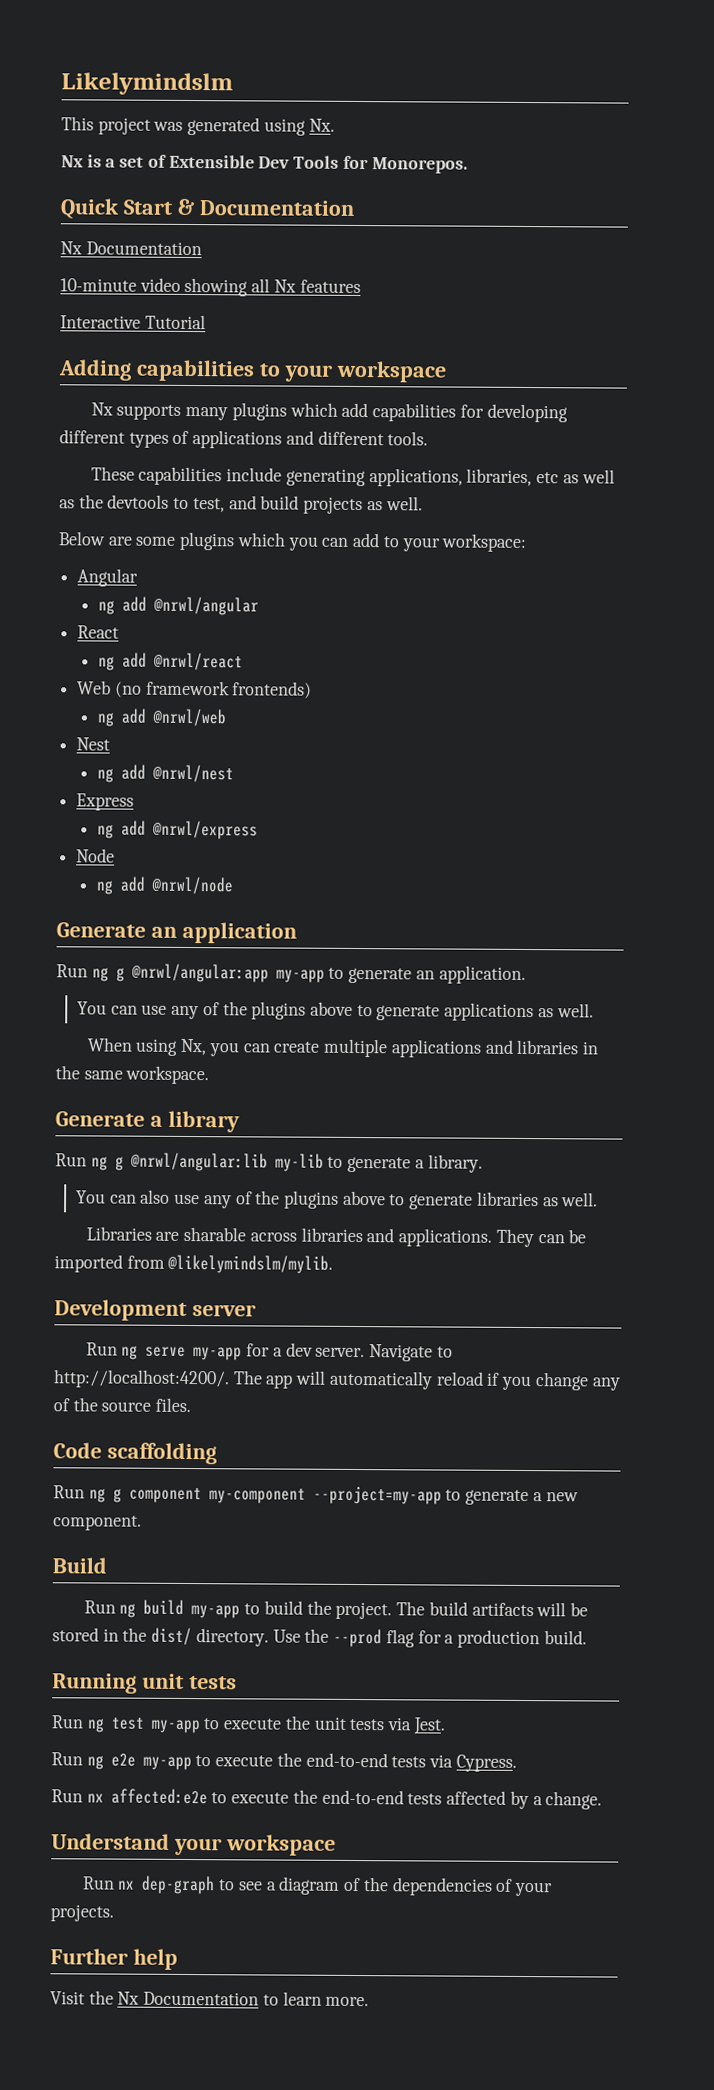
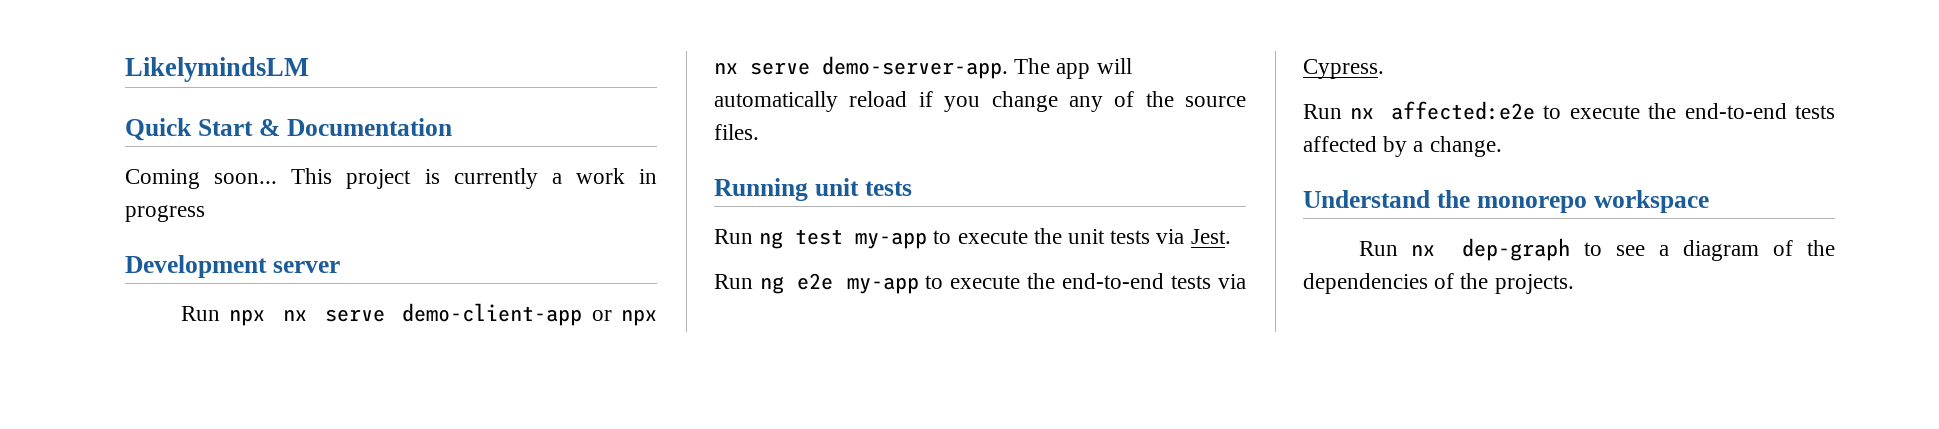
- Likelymindslm
- This project was generated using Nx.
- Nx is a set of Extensible Dev Tools for Monorepos.
+ LikelymindsLM
  Quick Start & Documentation
- Nx Documentation
- 10-minute video showing all Nx features
- Interactive Tutorial
- Adding capabilities to your workspace
- Nx supports many plugins which add capabilities for developing different types of applications and different tools.
- These capabilities include generating applications, libraries, etc as well as the devtools to test, and build projects as well.
- Below are some plugins which you can add to your workspace:
- Angular
- ng add @nrwl/angular
- React
- ng add @nrwl/react
- Web (no framework frontends)
- ng add @nrwl/web
- Nest
- ng add @nrwl/nest
- Express
- ng add @nrwl/express
- Node
- ng add @nrwl/node
- Generate an application
- Run ng g @nrwl/angular:app my-app to generate an application.
- You can use any of the plugins above to generate applications as well.
- When using Nx, you can create multiple applications and libraries in the same workspace.
- Generate a library
- Run ng g @nrwl/angular:lib my-lib to generate a library.
- You can also use any of the plugins above to generate libraries as well.
- Libraries are sharable across libraries and applications. They can be imported from @likelymindslm/mylib.
+ Coming soon... This project is currently a work in progress
  Development server
- Run ng serve my-app for a dev server. Navigate to http://localhost:4200/.
+ Run npx nx serve demo-client-app or npx nx serve demo-server-app.
- Code scaffolding
- Run ng g component my-component --project=my-app to generate a new component.
- Build
- Run ng build my-app to build the project. The build artifacts will be stored in the dist/ directory. Use the --prod flag for a production build.
- Understand your workspace
+ Understand the monorepo workspace
- Run nx dep-graph to see a diagram of the dependencies of your projects.
+ Run nx dep-graph to see a diagram of the dependencies of the projects.
- Further help
- Visit the Nx Documentation to learn more.

